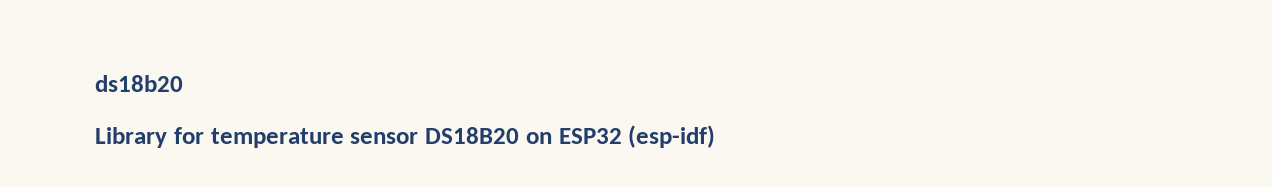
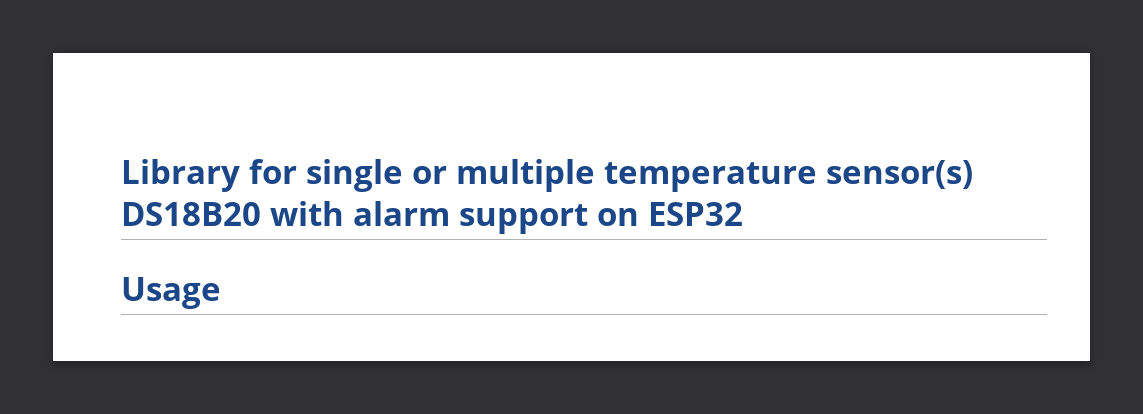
- ds18b20
- Library for temperature sensor DS18B20 on ESP32 (esp-idf)
+ Library for single or multiple temperature sensor(s) DS18B20 with alarm support on ESP32
+ Usage

